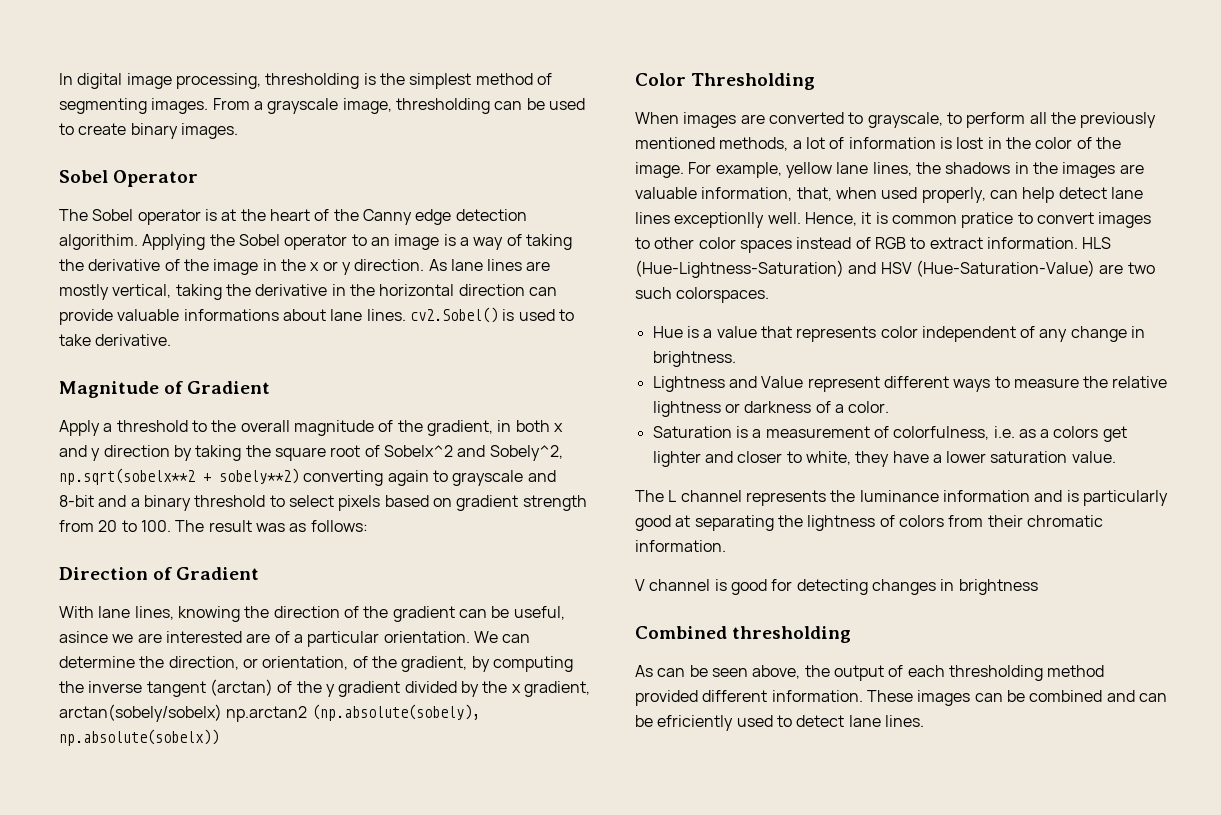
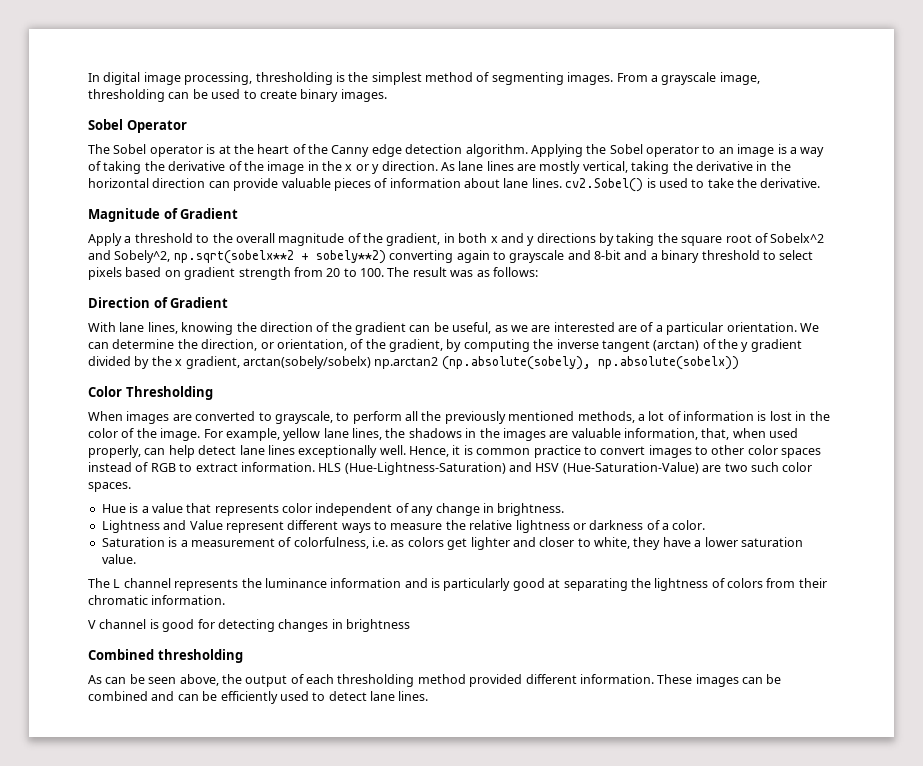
- The Sobel operator is at the heart of the Canny edge detection algorithim.
+ The Sobel operator is at the heart of the Canny edge detection algorithm.
- As lane lines are mostly vertical, taking the derivative in the horizontal direction can provide valuable informations about lane lines. cv2.Sobel() is used to take derivative.
+ As lane lines are mostly vertical, taking the derivative in the horizontal direction can provide valuable pieces of information about lane lines. cv2.Sobel() is used to take the derivative.
- Apply a threshold to the overall magnitude of the gradient, in both x and y direction by taking the square root of Sobelx^2 and Sobely^2, np.sqrt(sobelx**2 + sobely**2) converting again to grayscale and 8-bit and a binary threshold to select pixels based on gradient strength from 20 to 100. The result was as follows:
+ Apply a threshold to the overall magnitude of the gradient, in both x and y directions by taking the square root of Sobelx^2 and Sobely^2, np.sqrt(sobelx**2 + sobely**2) converting again to grayscale and 8-bit and a binary threshold to select pixels based on gradient strength from 20 to 100. The result was as follows:
- With lane lines, knowing the direction of the gradient can be useful, asince we are interested are of a particular orientation.
+ With lane lines, knowing the direction of the gradient can be useful, as we are interested are of a particular orientation.
- For example, yellow lane lines, the shadows in the images are valuable information, that, when used properly, can help detect lane lines exceptionlly well.
+ For example, yellow lane lines, the shadows in the images are valuable information, that, when used properly, can help detect lane lines exceptionally well.
- Hence, it is common pratice to convert images to other color spaces instead of RGB to extract information.
+ Hence, it is common practice to convert images to other color spaces instead of RGB to extract information.
- HLS (Hue-Lightness-Saturation) and HSV (Hue-Saturation-Value) are two such colorspaces.
+ HLS (Hue-Lightness-Saturation) and HSV (Hue-Saturation-Value) are two such color spaces.
- Saturation is a measurement of colorfulness, i.e. as a colors get lighter and closer to white, they have a lower saturation value.
+ Saturation is a measurement of colorfulness, i.e. as colors get lighter and closer to white, they have a lower saturation value.
- These images can be combined and can be efriciently used to detect lane lines.
+ These images can be combined and can be efficiently used to detect lane lines.

